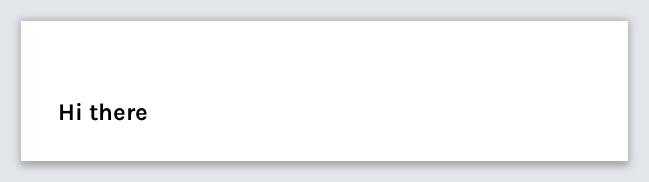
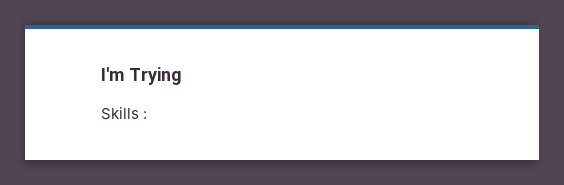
- Hi there
+ I'm Trying
+ Skills :

